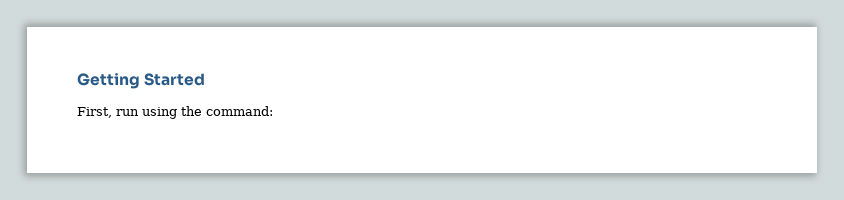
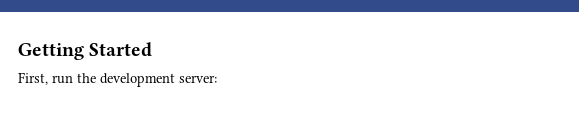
- First, run using the command:
+ First, run the development server:

